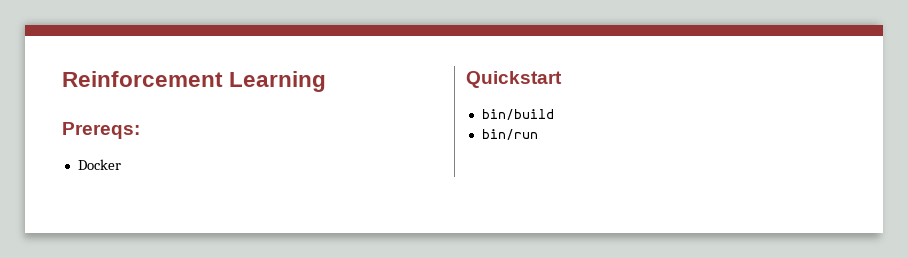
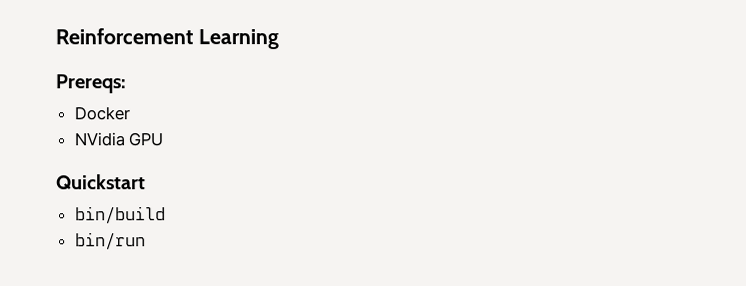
+ NVidia GPU

